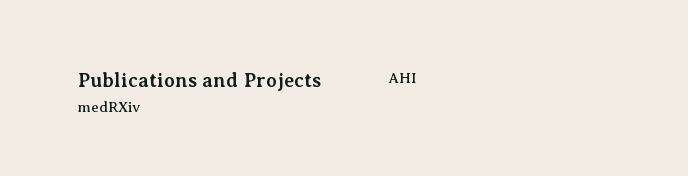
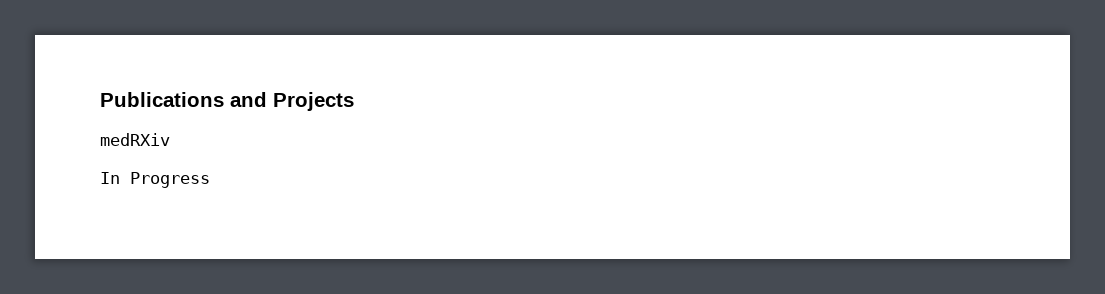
- AHI
+ In Progress

